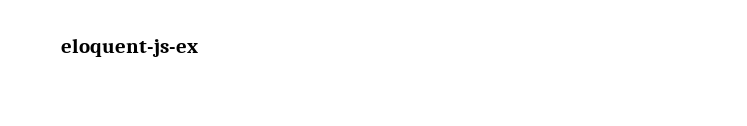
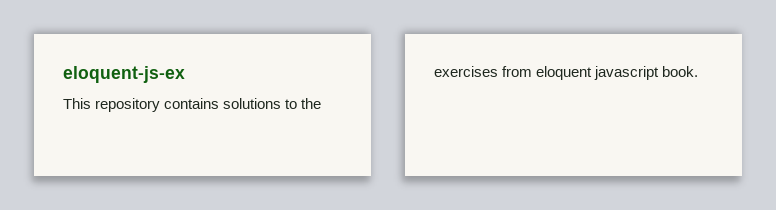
+ This repository contains solutions to the exercises from eloquent javascript book.

